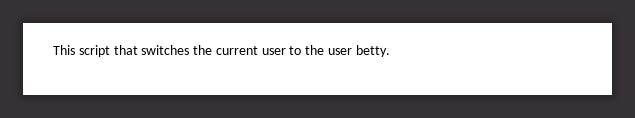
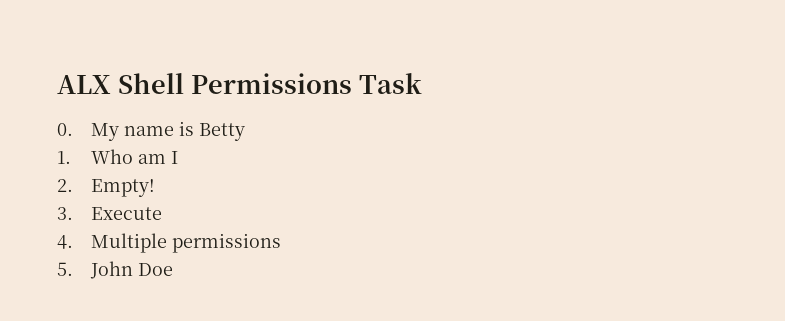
- This script that switches the current user to the user betty.
+ ALX Shell Permissions Task
+ 0. My name is Betty
+ 1. Who am I
+ 2. Empty!
+ 3. Execute
+ 4. Multiple permissions
+ 5. John Doe

